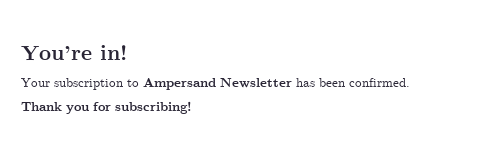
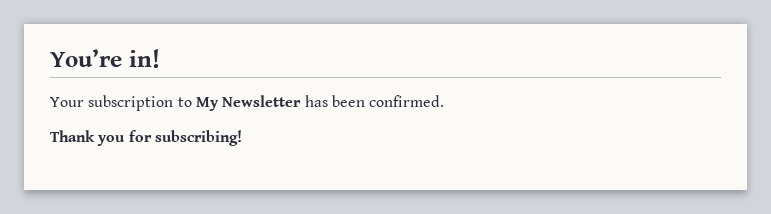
- Your subscription to Ampersand Newsletter has been confirmed.
+ Your subscription to My Newsletter has been confirmed.

